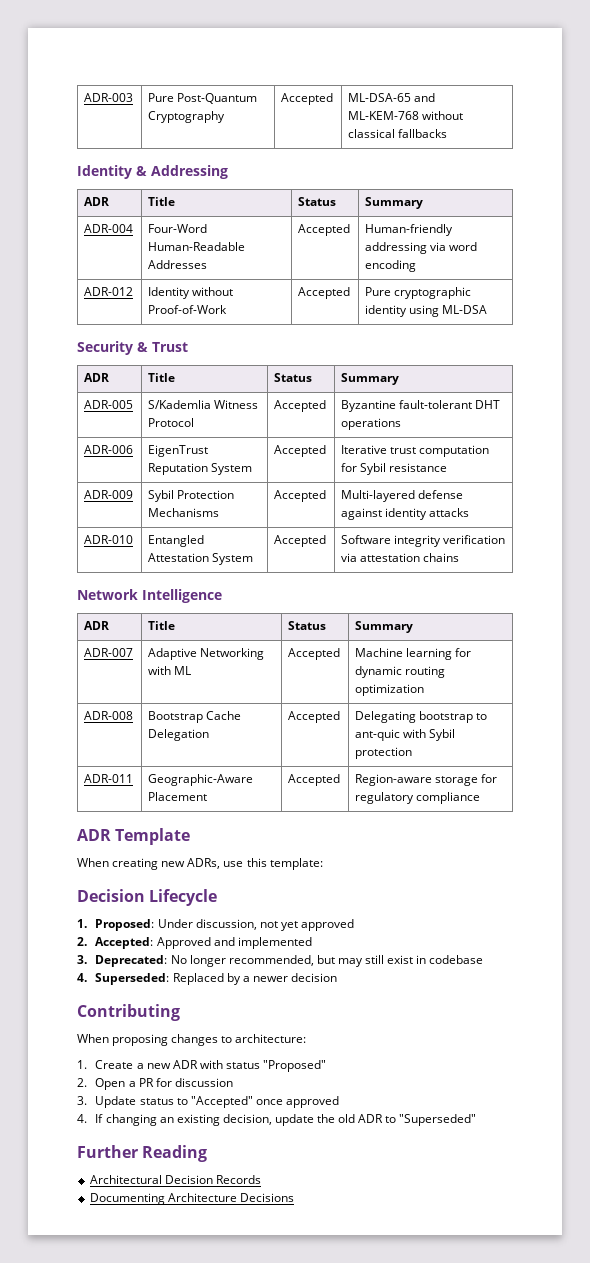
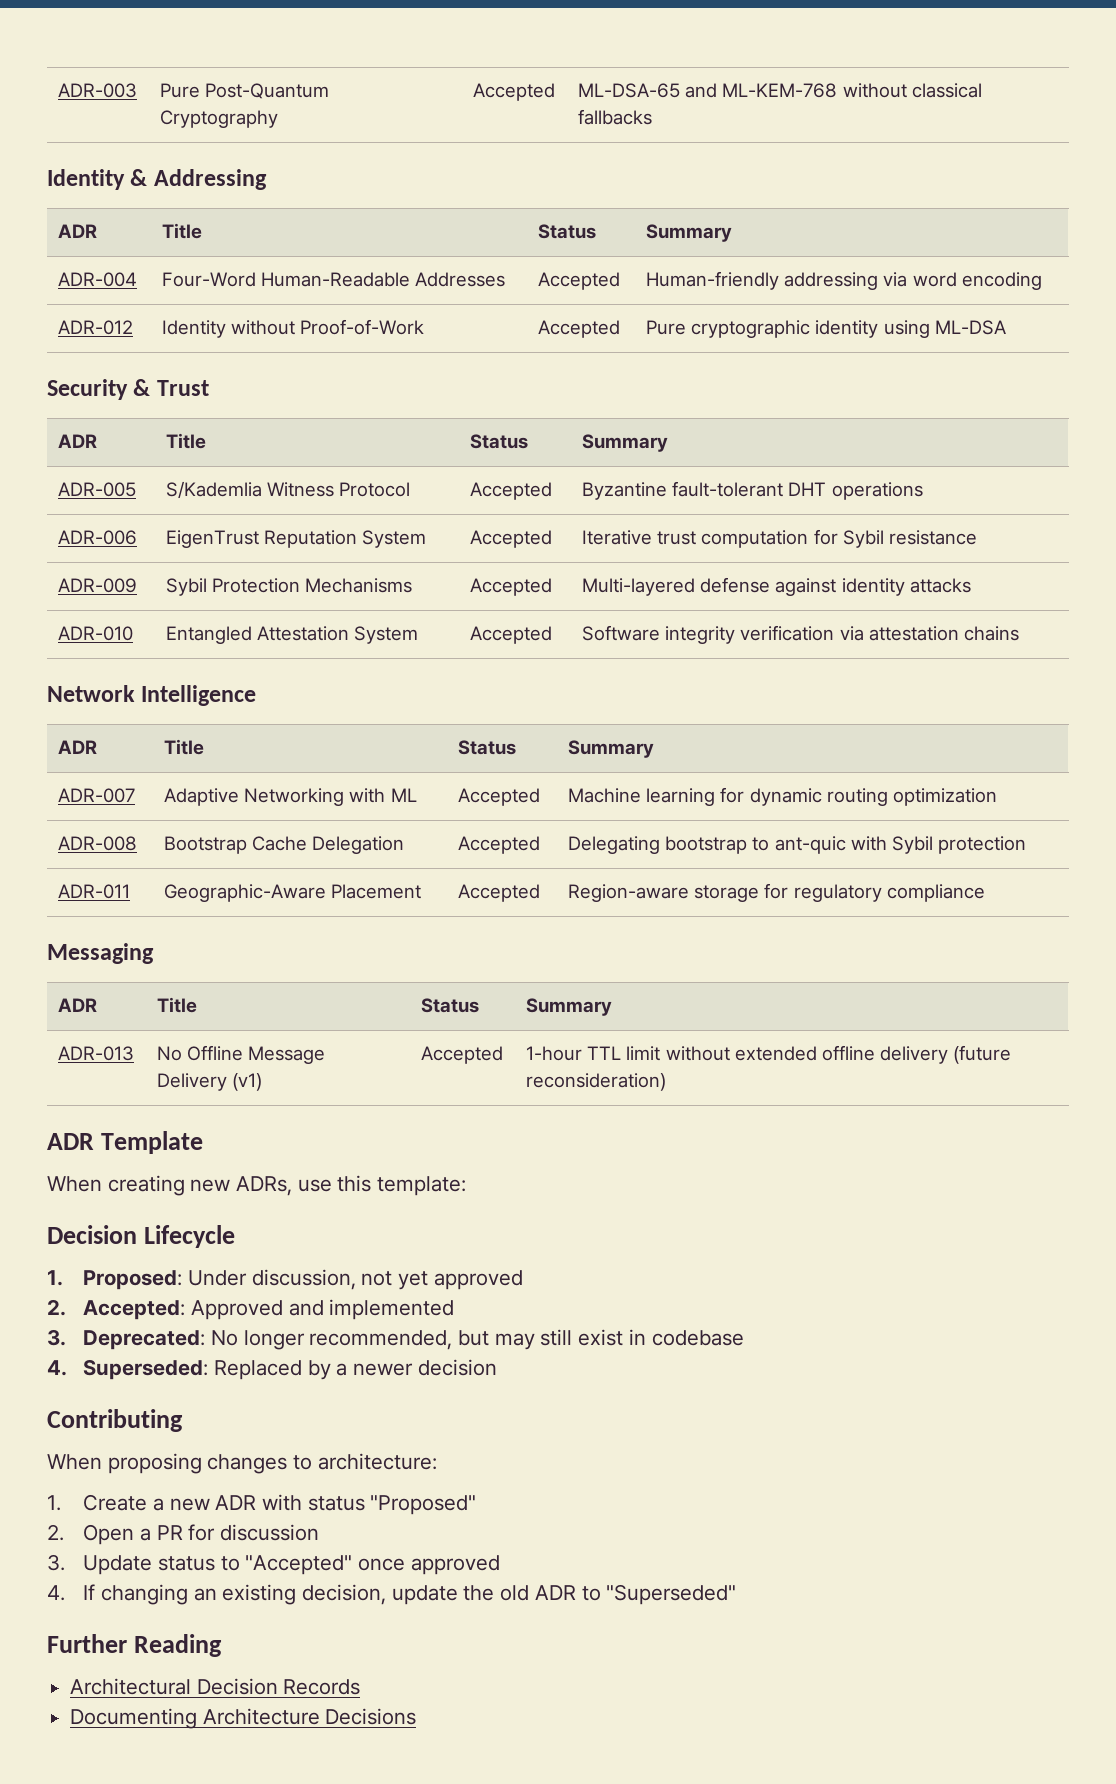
+ Messaging
+ ADR | Title | Status | Summary
+ ADR-013 | No Offline Message Delivery (v1) | Accepted | 1-hour TTL limit without extended offline delivery (future reconsideration)

